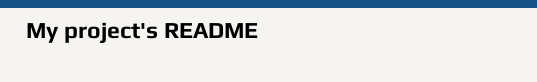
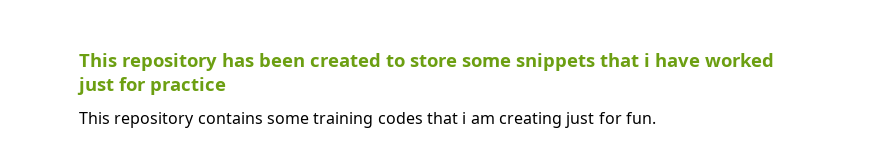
- My project's README
+ This repository has been created to store some snippets that i have worked just for practice
+ This repository contains some training codes that i am creating just for fun.

